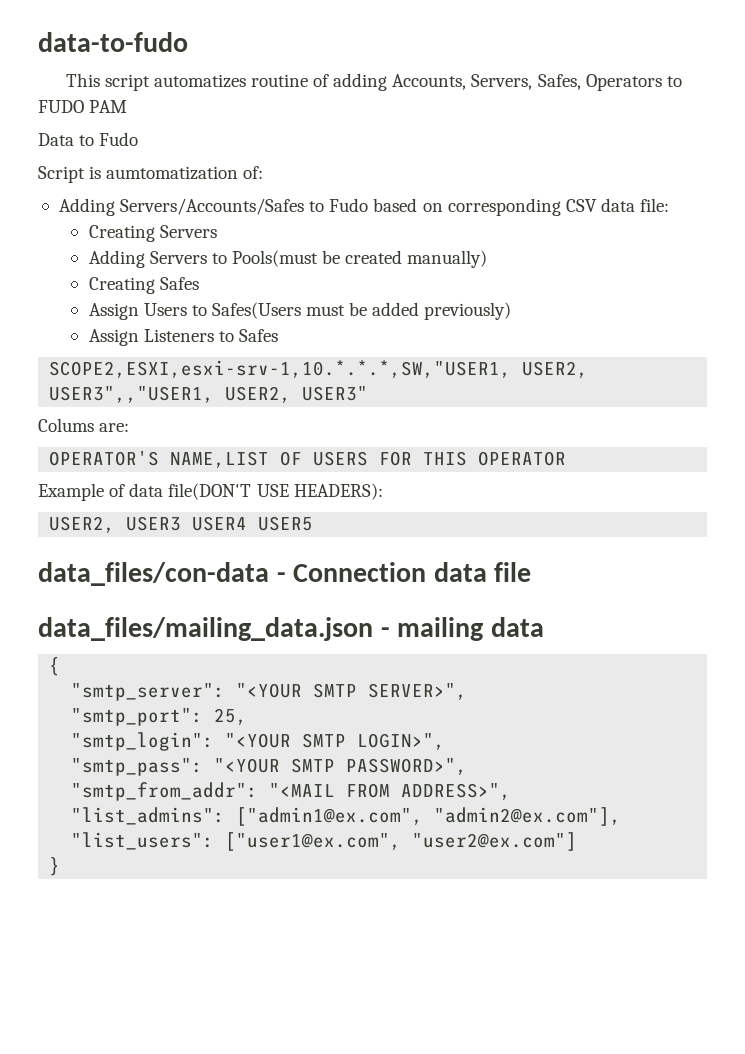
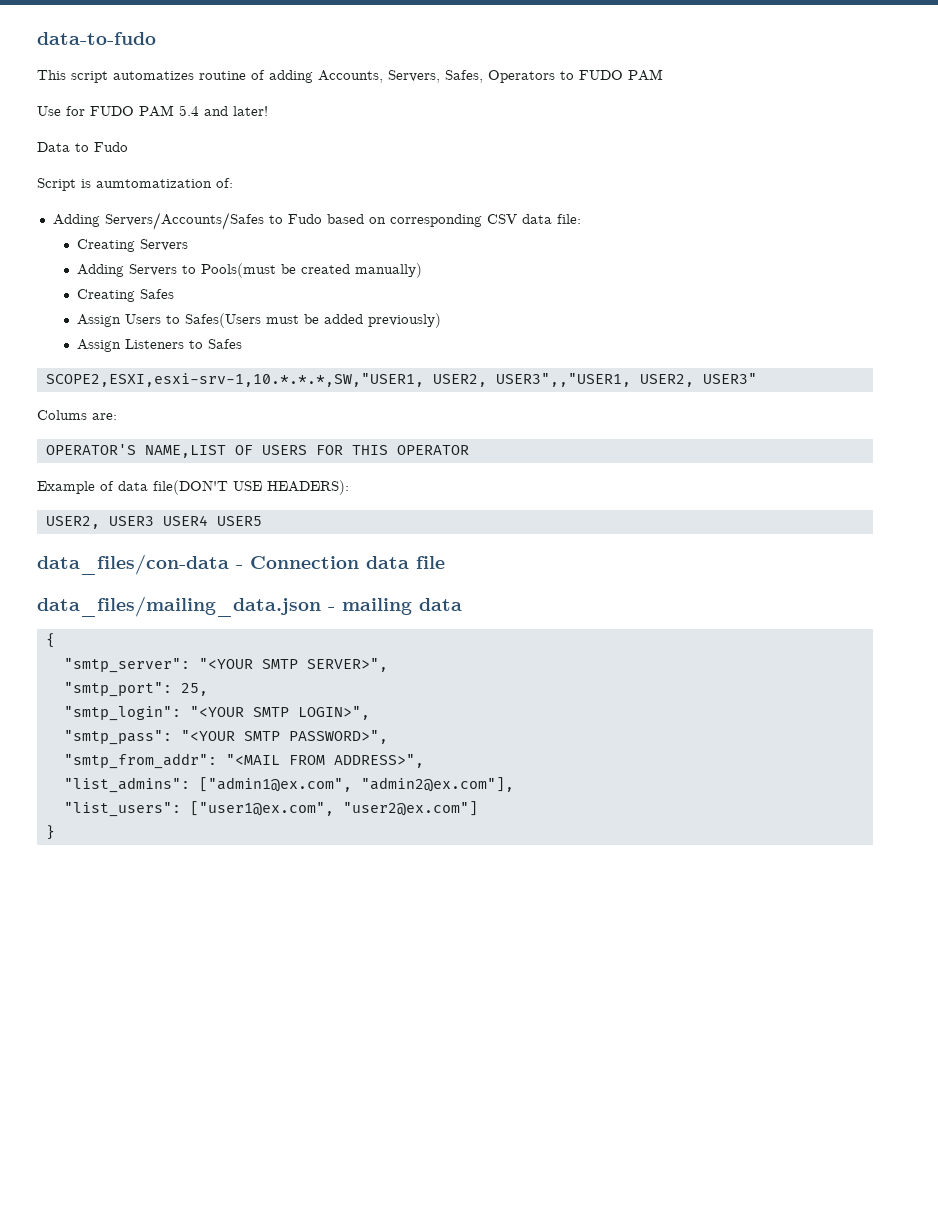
+ Use for FUDO PAM 5.4 and later!

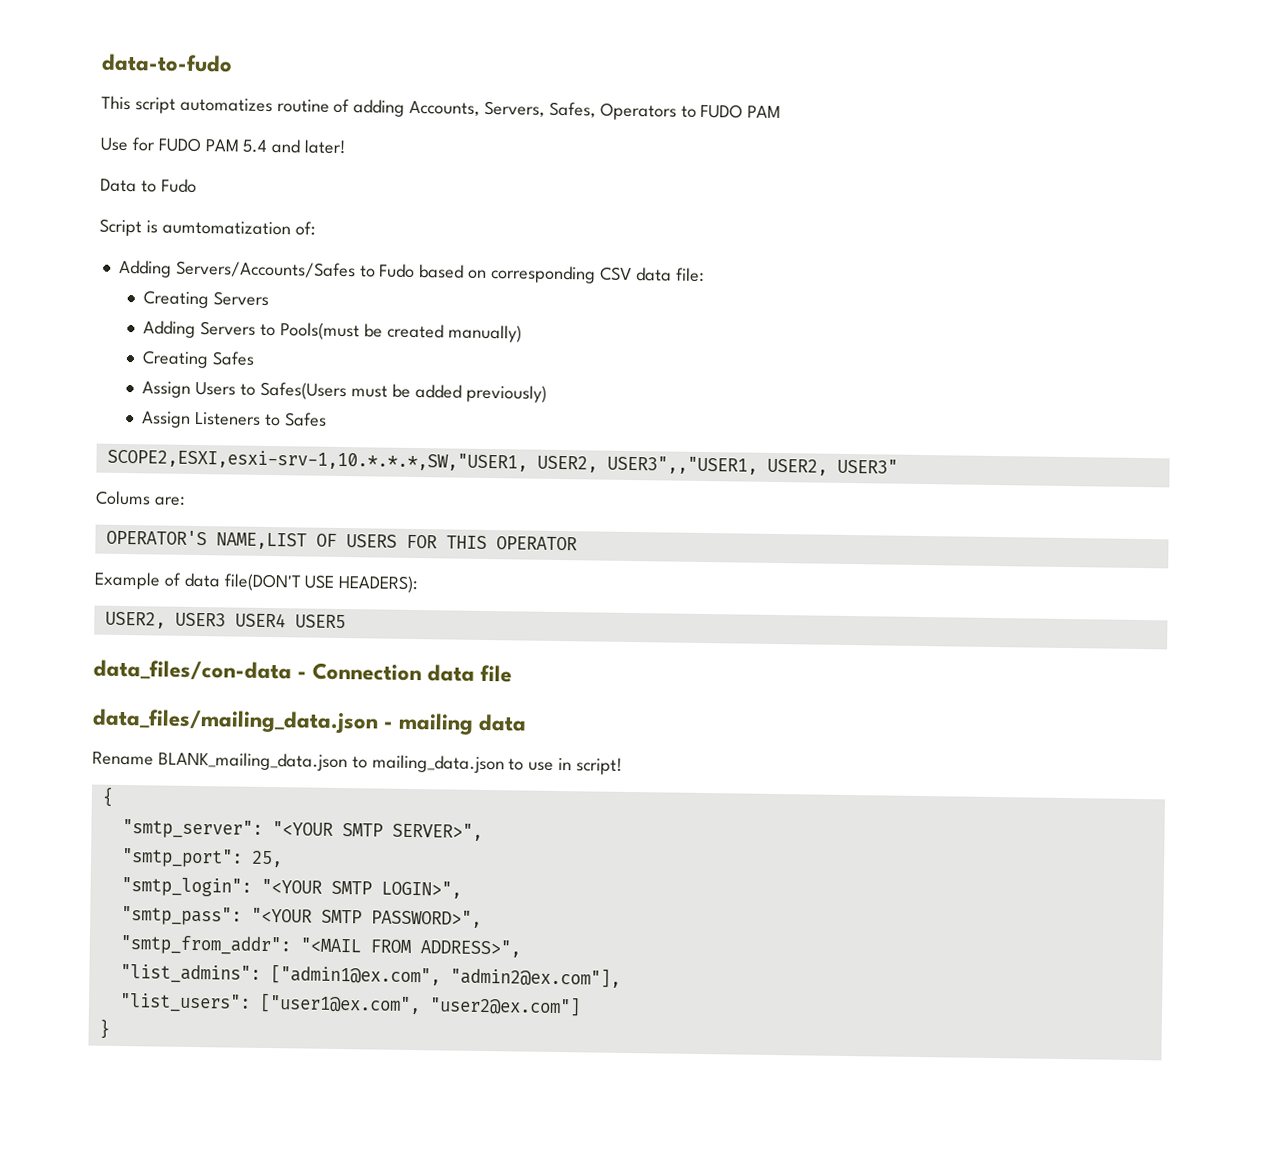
+ Rename BLANK_mailing_data.json to mailing_data.json to use in script!

